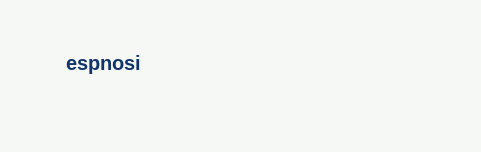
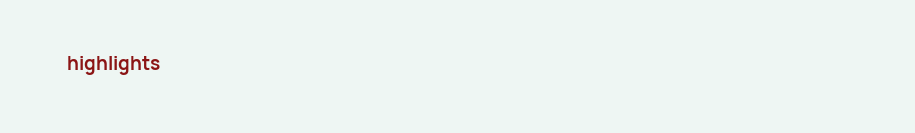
- espnosi
+ highlights

